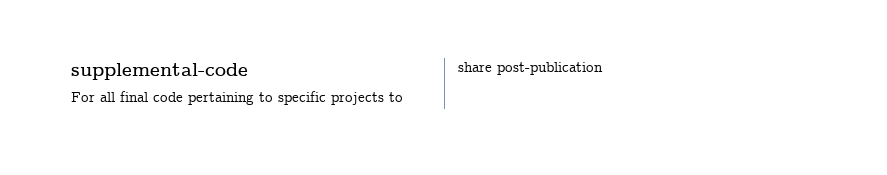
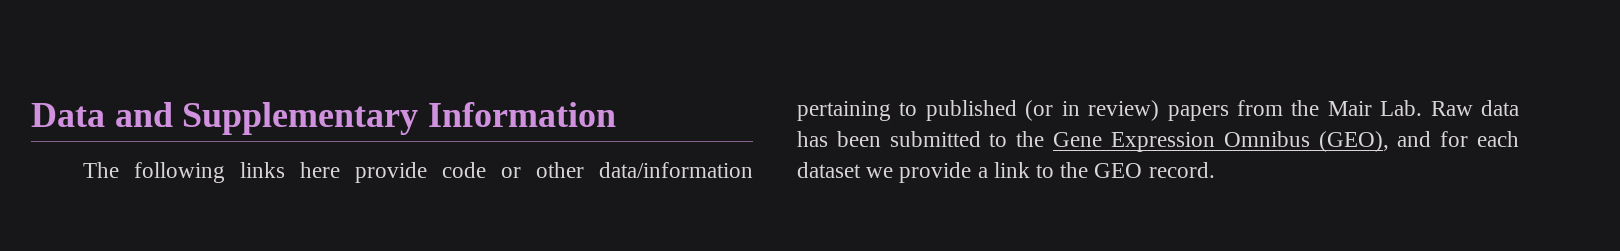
- supplemental-code
- For all final code pertaining to specific projects to share post-publication
+ Data and Supplementary Information
+ The following links here provide code or other data/information pertaining to published (or in review) papers from the Mair Lab. Raw data has been submitted to the Gene Expression Omnibus (GEO), and for each dataset we provide a link to the GEO record.

